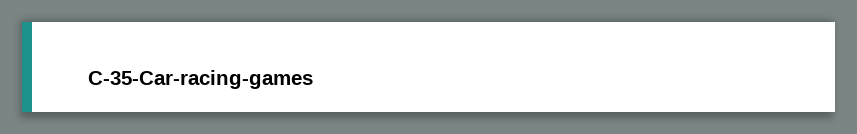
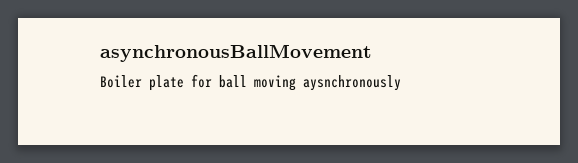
- C-35-Car-racing-games
+ asynchronousBallMovement
+ Boiler plate for ball moving aysnchronously

